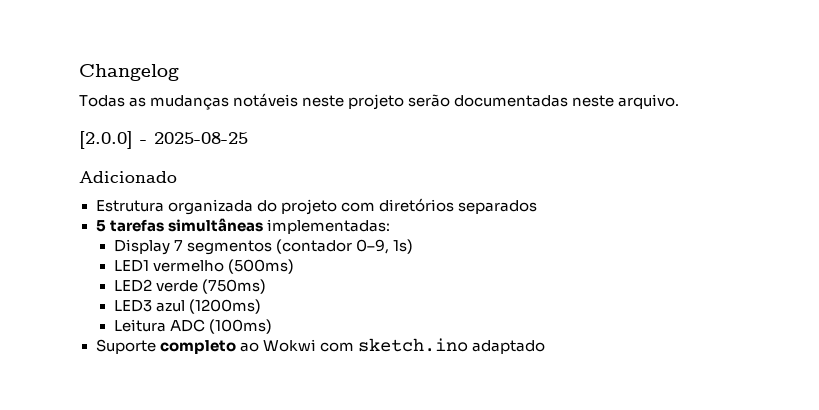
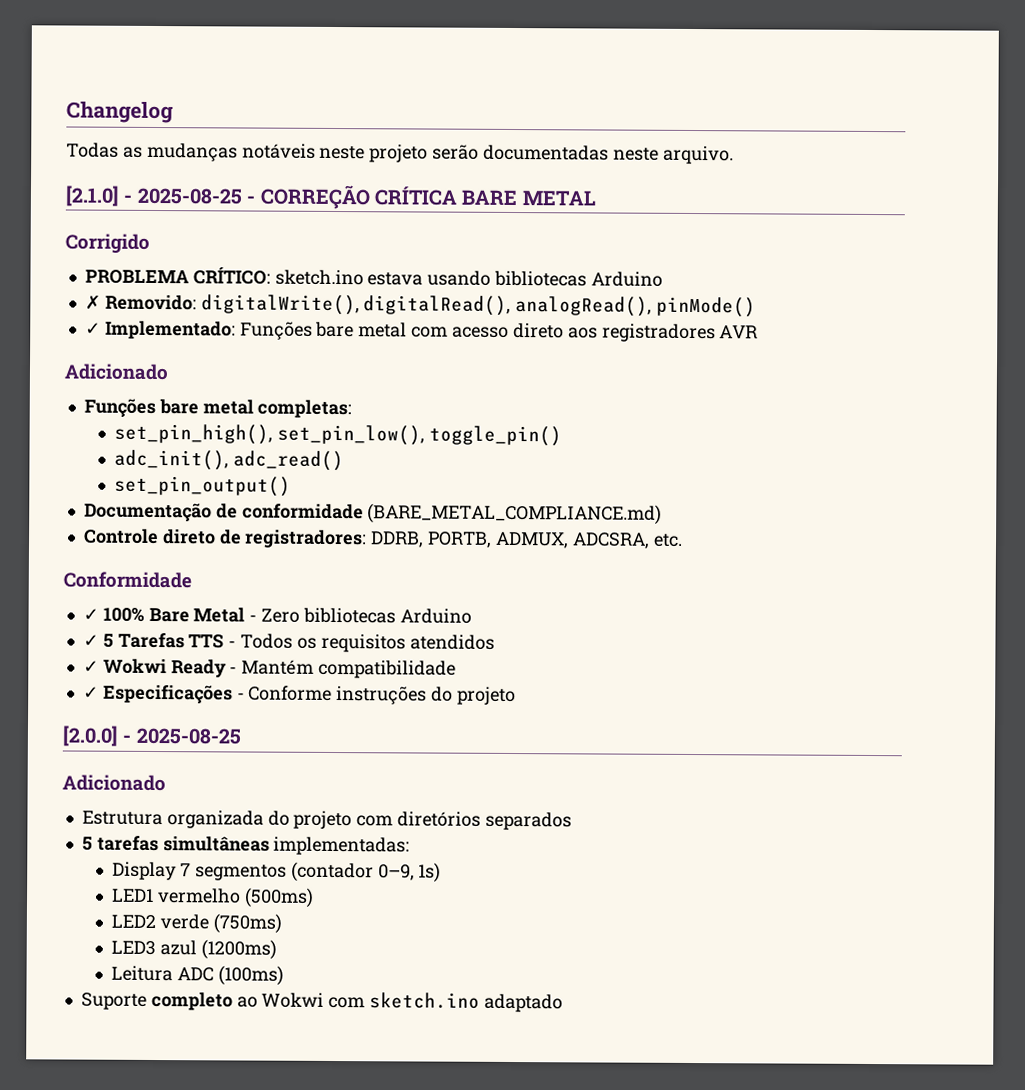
+ [2.1.0] - 2025-08-25 - CORREÇÃO CRÍTICA BARE METAL
+ Corrigido
+ PROBLEMA CRÍTICO: sketch.ino estava usando bibliotecas Arduino
+ ✗ Removido: digitalWrite(), digitalRead(), analogRead(), pinMode()
+ ✓ Implementado: Funções bare metal com acesso direto aos registradores AVR
+ Adicionado
+ Funções bare metal completas:
+ set_pin_high(), set_pin_low(), toggle_pin()
+ adc_init(), adc_read()
+ set_pin_output()
+ Documentação de conformidade (BARE_METAL_COMPLIANCE.md)
+ Controle direto de registradores: DDRB, PORTB, ADMUX, ADCSRA, etc.
+ Conformidade
+ ✓ 100% Bare Metal - Zero bibliotecas Arduino
+ ✓ 5 Tarefas TTS - Todos os requisitos atendidos
+ ✓ Wokwi Ready - Mantém compatibilidade
+ ✓ Especificações - Conforme instruções do projeto

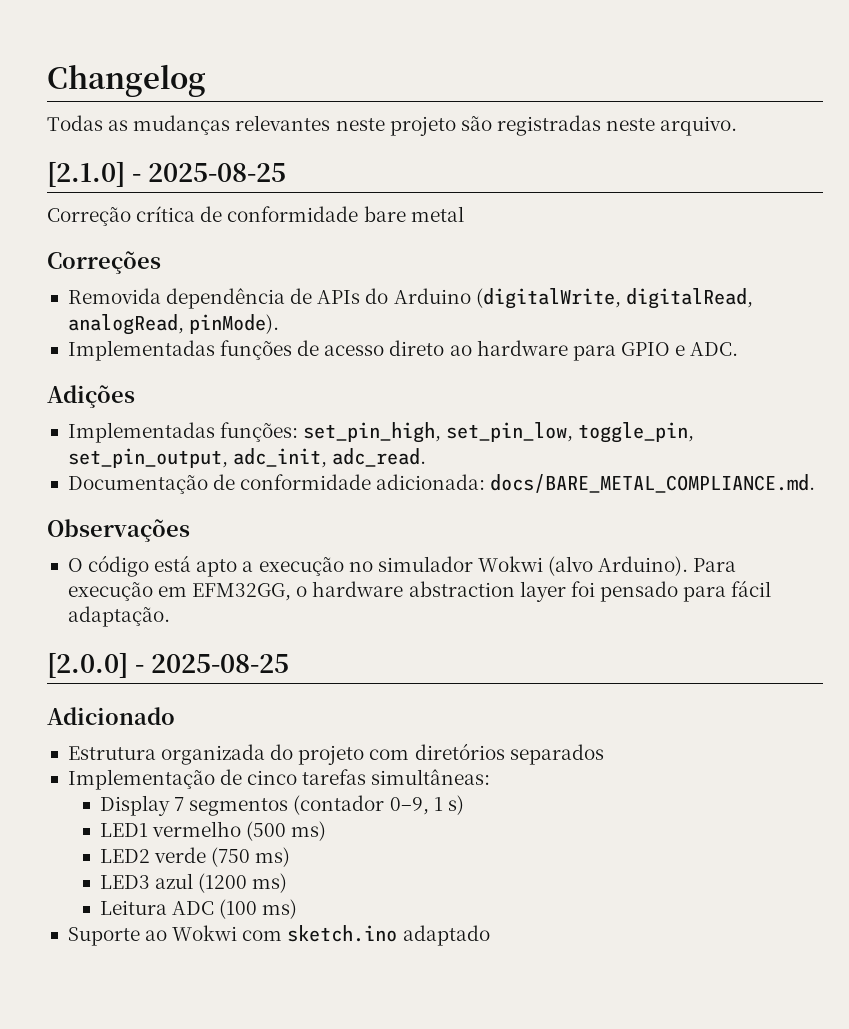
- Todas as mudanças notáveis neste projeto serão documentadas neste arquivo.
+ Todas as mudanças relevantes neste projeto são registradas neste arquivo.
- [2.1.0] - 2025-08-25 - CORREÇÃO CRÍTICA BARE METAL
- Corrigido
- PROBLEMA CRÍTICO: sketch.ino estava usando bibliotecas Arduino
- ✗ Removido: digitalWrite(), digitalRead(), analogRead(), pinMode()
- ✓ Implementado: Funções bare metal com acesso direto aos registradores AVR
- Adicionado
- Funções bare metal completas:
- set_pin_high(), set_pin_low(), toggle_pin()
- adc_init(), adc_read()
- set_pin_output()
- Documentação de conformidade (BARE_METAL_COMPLIANCE.md)
- Controle direto de registradores: DDRB, PORTB, ADMUX, ADCSRA, etc.
- Conformidade
- ✓ 100% Bare Metal - Zero bibliotecas Arduino
- ✓ 5 Tarefas TTS - Todos os requisitos atendidos
- ✓ Wokwi Ready - Mantém compatibilidade
- ✓ Especificações - Conforme instruções do projeto
+ [2.1.0] - 2025-08-25
+ Correção crítica de conformidade bare metal
+ Correções
+ Removida dependência de APIs do Arduino (digitalWrite, digitalRead, analogRead, pinMode).
+ Implementadas funções de acesso direto ao hardware para GPIO e ADC.
+ Adições
+ Implementadas funções: set_pin_high, set_pin_low, toggle_pin, set_pin_output, adc_init, adc_read.
+ Documentação de conformidade adicionada: docs/BARE_METAL_COMPLIANCE.md.
+ Observações
+ O código está apto a execução no simulador Wokwi (alvo Arduino). Para execução em EFM32GG, o hardware abstraction layer foi pensado para fácil adaptação.
- 5 tarefas simultâneas implementadas:
+ Implementação de cinco tarefas simultâneas:
- Display 7 segmentos (contador 0–9, 1s)
+ Display 7 segmentos (contador 0–9, 1 s)
- LED1 vermelho (500ms)
+ LED1 vermelho (500 ms)
- LED2 verde (750ms)
+ LED2 verde (750 ms)
- LED3 azul (1200ms)
+ LED3 azul (1200 ms)
- Leitura ADC (100ms)
+ Leitura ADC (100 ms)
- Suporte completo ao Wokwi com sketch.ino adaptado
+ Suporte ao Wokwi com sketch.ino adaptado

